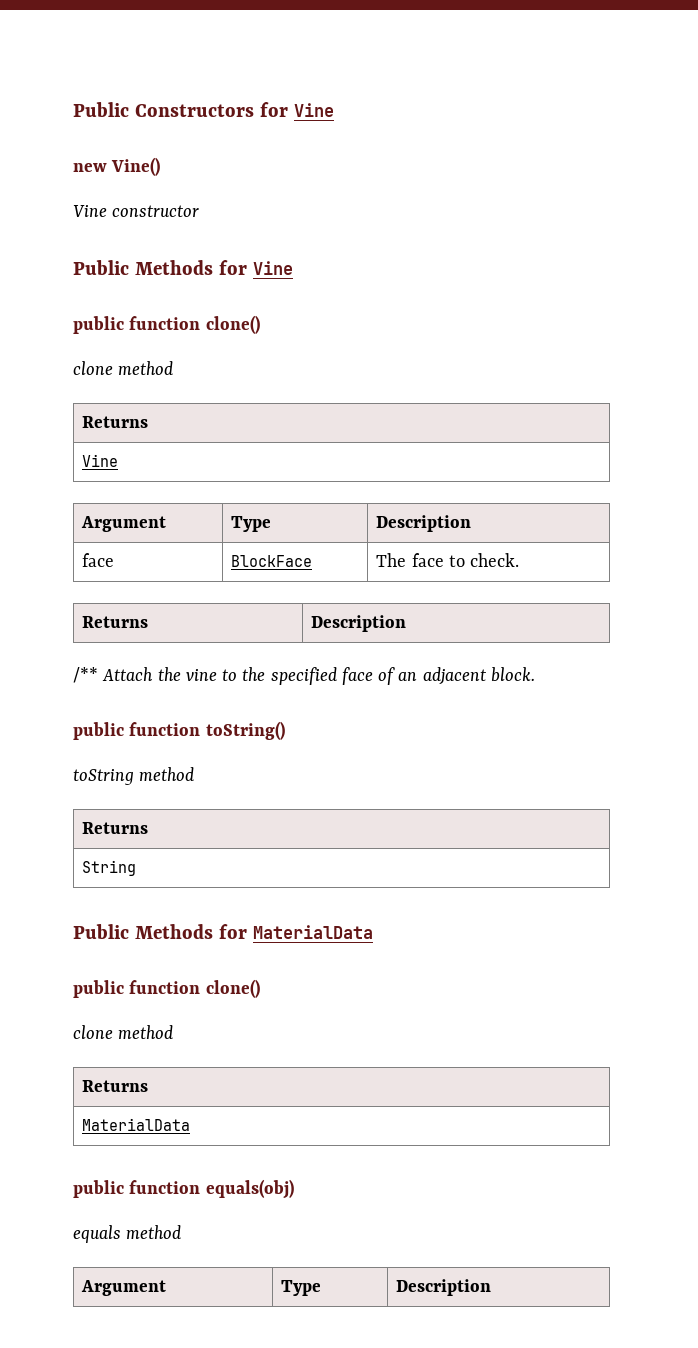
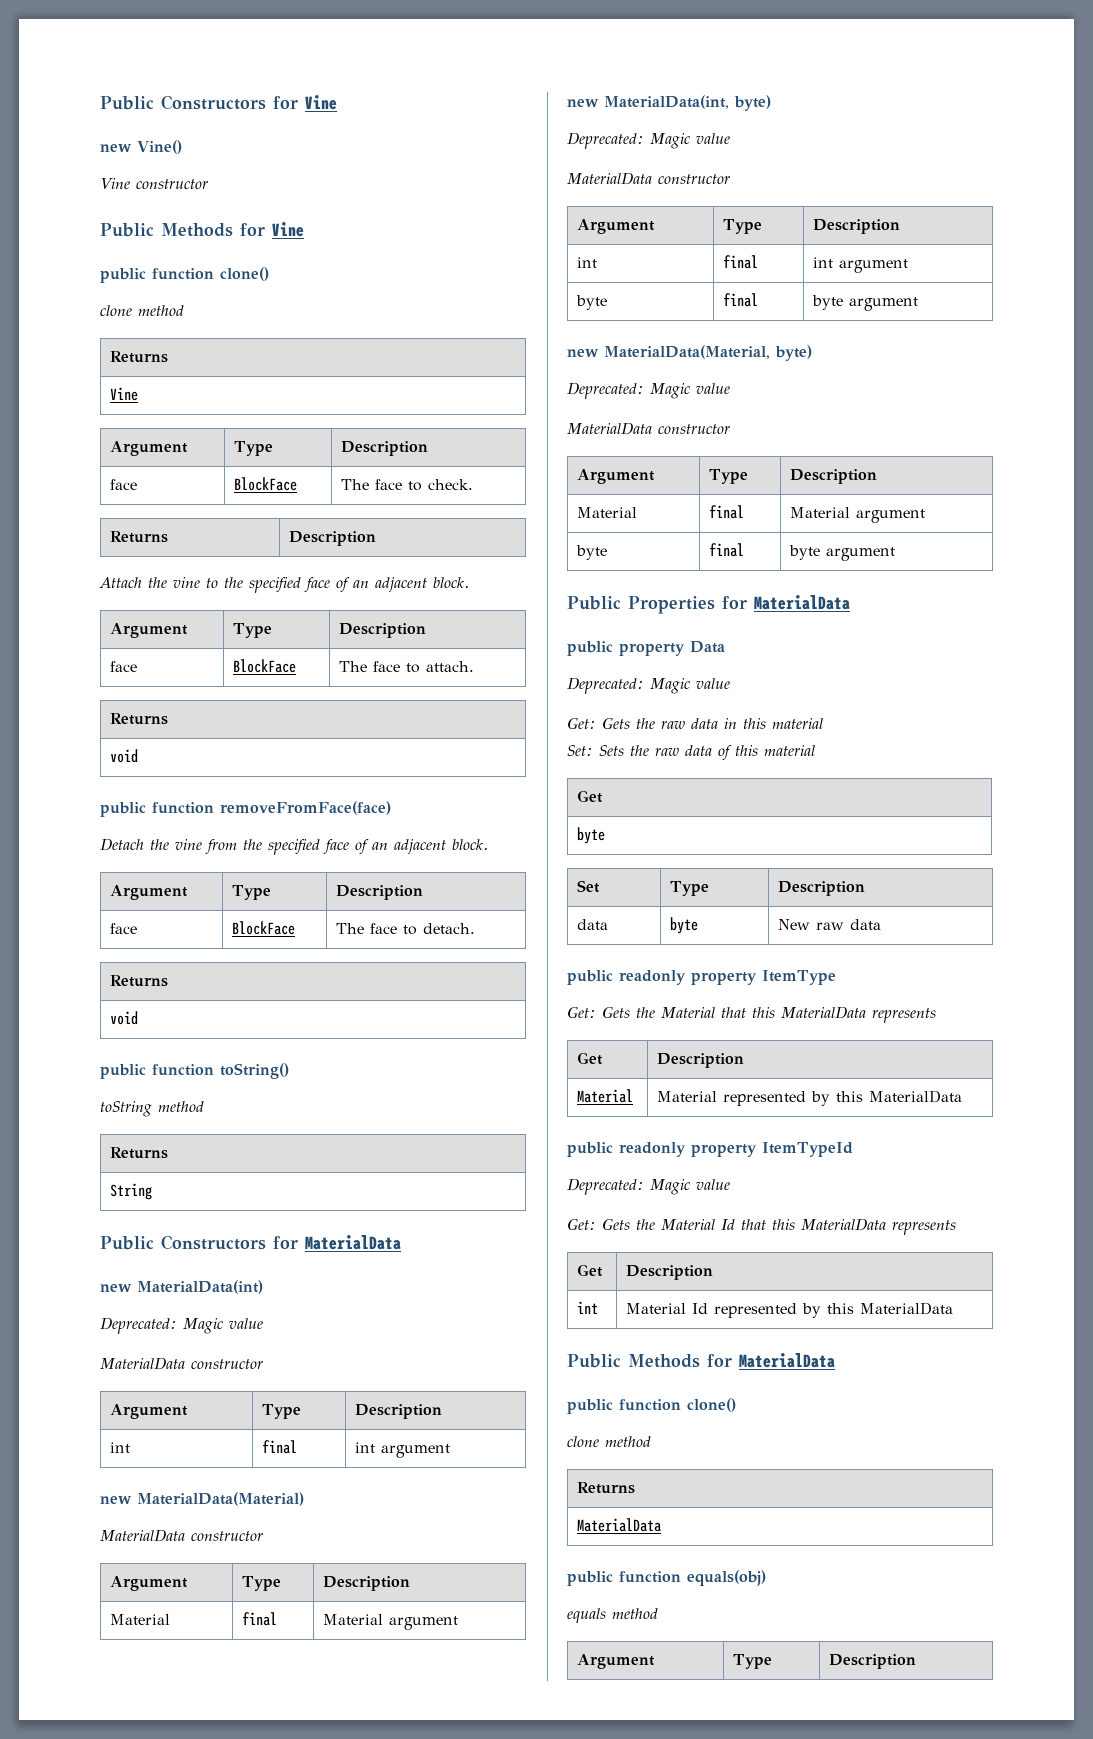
- /** Attach the vine to the specified face of an adjacent block.
+ Attach the vine to the specified face of an adjacent block.
+ Argument | Type | Description
+ face | BlockFace | The face to attach.
+ Returns
+ void
+ public function removeFromFace(face)
+ Detach the vine from the specified face of an adjacent block.
+ Argument | Type | Description
+ face | BlockFace | The face to detach.
+ Returns
+ void
+ Public Constructors for MaterialData
+ new MaterialData(int)
+ Deprecated: Magic value
+ MaterialData constructor
+ Argument | Type | Description
+ int | final | int argument
+ new MaterialData(Material)
+ MaterialData constructor
+ Argument | Type | Description
+ Material | final | Material argument
+ new MaterialData(int, byte)
+ Deprecated: Magic value
+ MaterialData constructor
+ Argument | Type | Description
+ int | final | int argument
+ byte | final | byte argument
+ new MaterialData(Material, byte)
+ Deprecated: Magic value
+ MaterialData constructor
+ Argument | Type | Description
+ Material | final | Material argument
+ byte | final | byte argument
+ Public Properties for MaterialData
+ public property Data
+ Deprecated: Magic value
+ Get: Gets the raw data in this material
+ Set: Sets the raw data of this material
+ Get
+ byte
+ Set | Type | Description
+ data | byte | New raw data
+ public readonly property ItemType
+ Get: Gets the Material that this MaterialData represents
+ Get | Description
+ Material | Material represented by this MaterialData
+ public readonly property ItemTypeId
+ Deprecated: Magic value
+ Get: Gets the Material Id that this MaterialData represents
+ Get | Description
+ int | Material Id represented by this MaterialData

